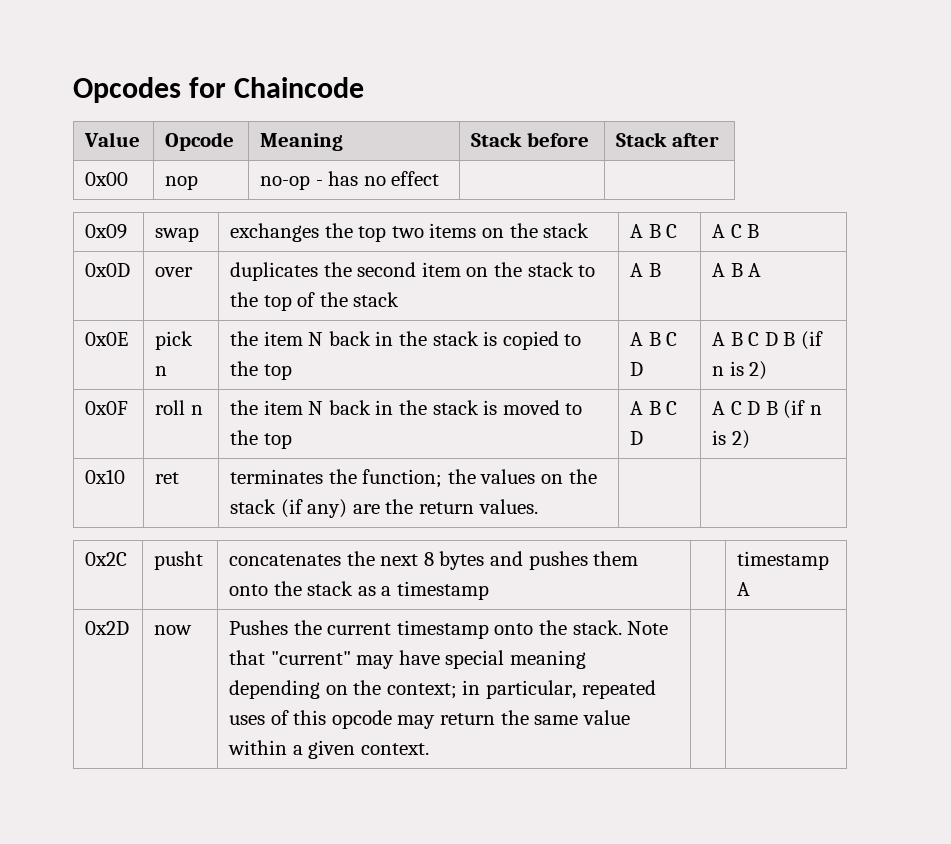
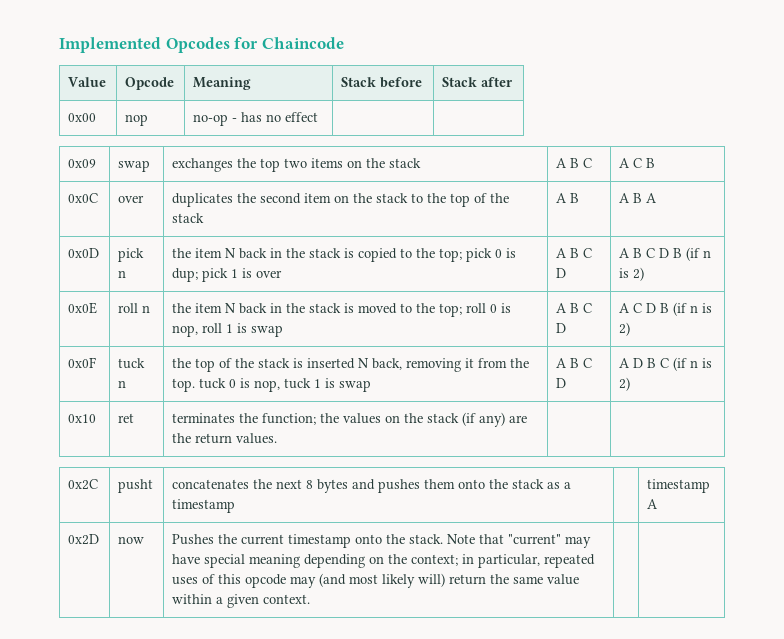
- Opcodes for Chaincode
+ Implemented Opcodes for Chaincode
- 0x0D | over | duplicates the second item on the stack to the top of the stack | A B | A B A
+ 0x0C | over | duplicates the second item on the stack to the top of the stack | A B | A B A
- 0x0E | pick n | the item N back in the stack is copied to the top | A B C D | A B C D B (if n is 2)
+ 0x0D | pick n | the item N back in the stack is copied to the top; pick 0 is dup; pick 1 is over | A B C D | A B C D B (if n is 2)
- 0x0F | roll n | the item N back in the stack is moved to the top | A B C D | A C D B (if n is 2)
+ 0x0E | roll n | the item N back in the stack is moved to the top; roll 0 is nop, roll 1 is swap | A B C D | A C D B (if n is 2)
+ 0x0F | tuck n | the top of the stack is inserted N back, removing it from the top. tuck 0 is nop, tuck 1 is swap | A B C D | A D B C (if n is 2)
- 0x2D | now | Pushes the current timestamp onto the stack. Note that "current" may have special meaning depending on the context; in particular, repeated uses of this opcode may return the same value within a given context. | |
+ 0x2D | now | Pushes the current timestamp onto the stack. Note that "current" may have special meaning depending on the context; in particular, repeated uses of this opcode may (and most likely will) return the same value within a given context. | |

